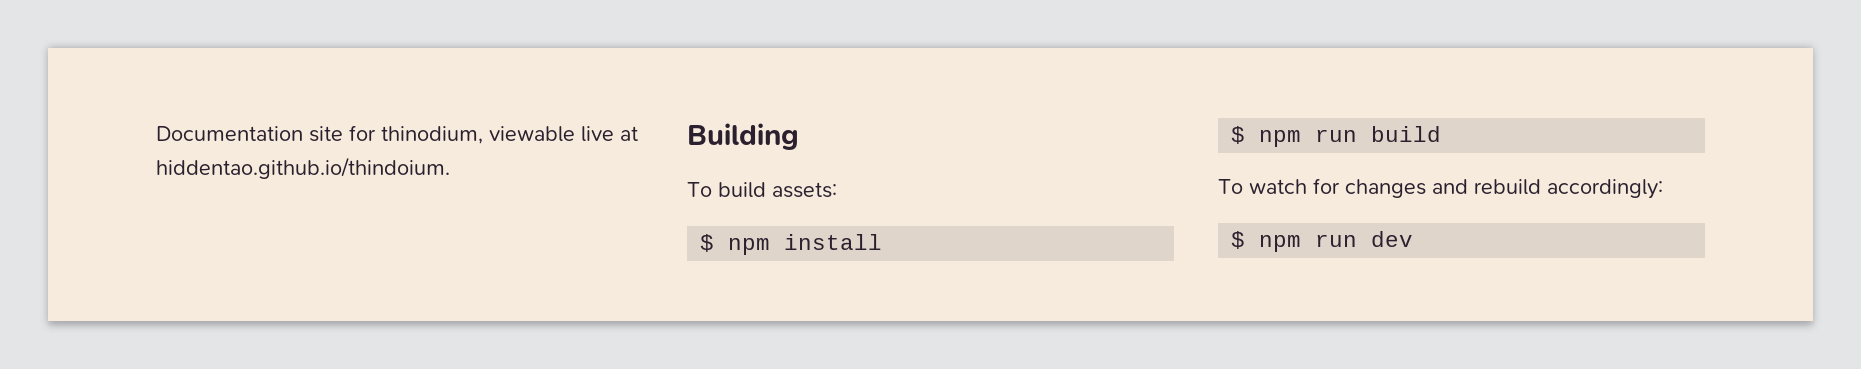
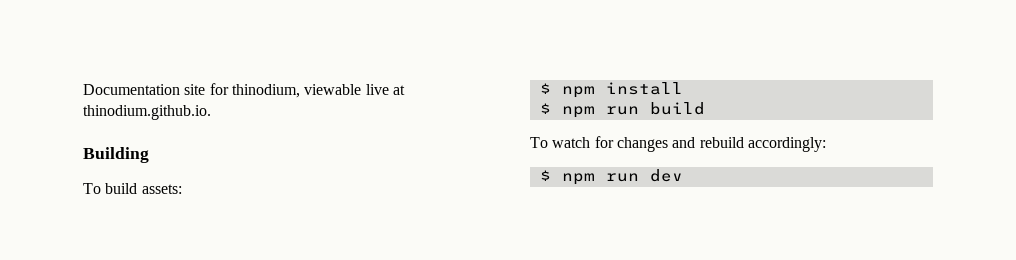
- Documentation site for thinodium, viewable live at hiddentao.github.io/thindoium.
+ Documentation site for thinodium, viewable live at thinodium.github.io.

